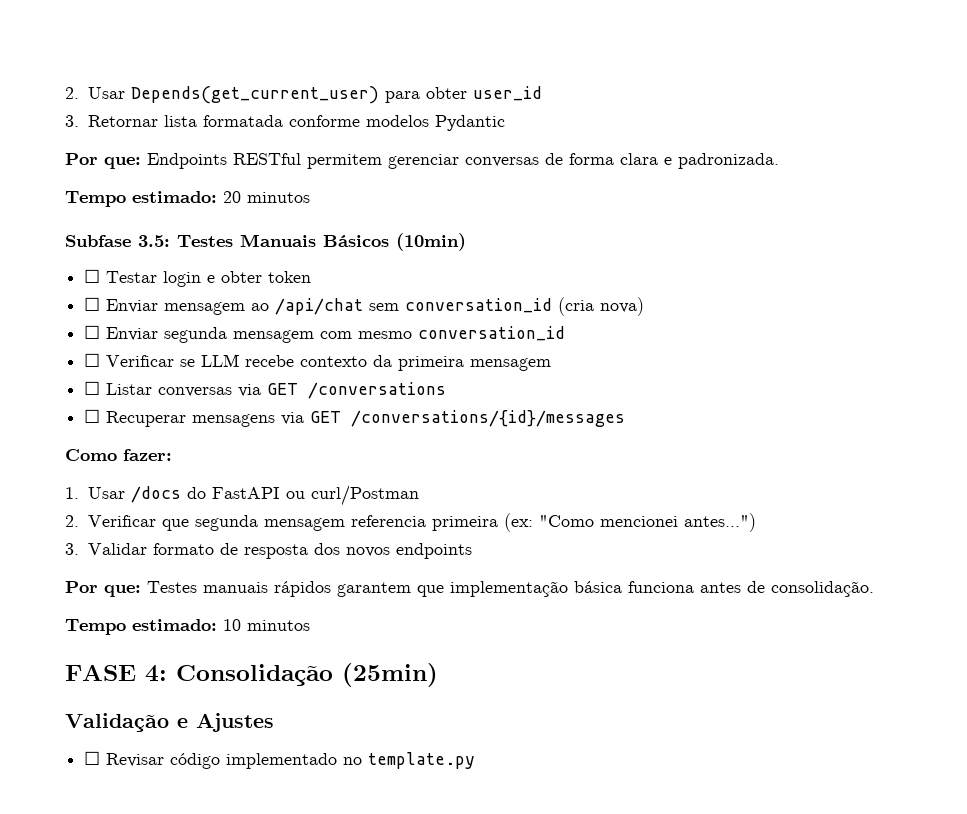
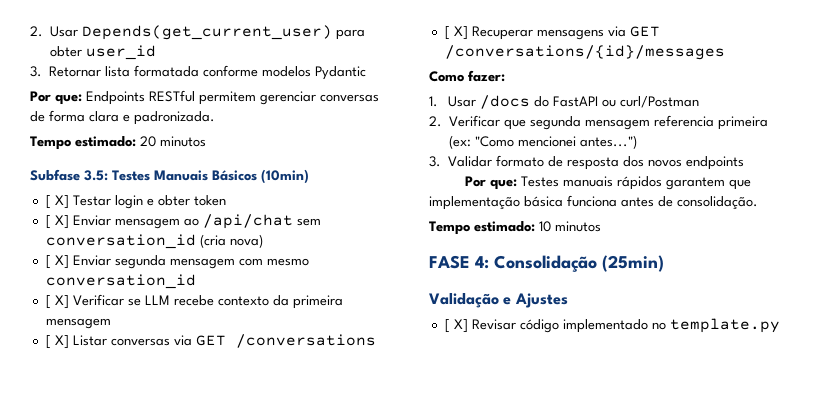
- ☐ Testar login e obter token
+ [ X] Testar login e obter token
- ☐ Enviar mensagem ao /api/chat sem conversation_id (cria nova)
+ [ X] Enviar mensagem ao /api/chat sem conversation_id (cria nova)
- ☐ Enviar segunda mensagem com mesmo conversation_id
+ [ X] Enviar segunda mensagem com mesmo conversation_id
- ☐ Verificar se LLM recebe contexto da primeira mensagem
+ [ X] Verificar se LLM recebe contexto da primeira mensagem
- ☐ Listar conversas via GET /conversations
+ [ X] Listar conversas via GET /conversations
- ☐ Recuperar mensagens via GET /conversations/{id}/messages
+ [ X] Recuperar mensagens via GET /conversations/{id}/messages
- ☐ Revisar código implementado no template.py
+ [ X] Revisar código implementado no template.py

